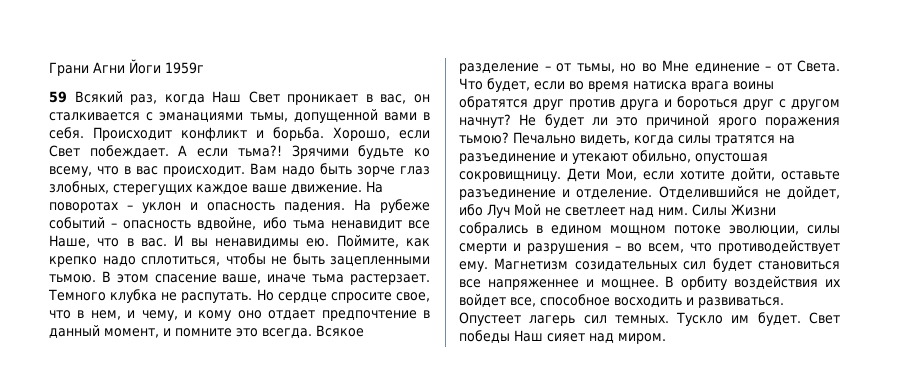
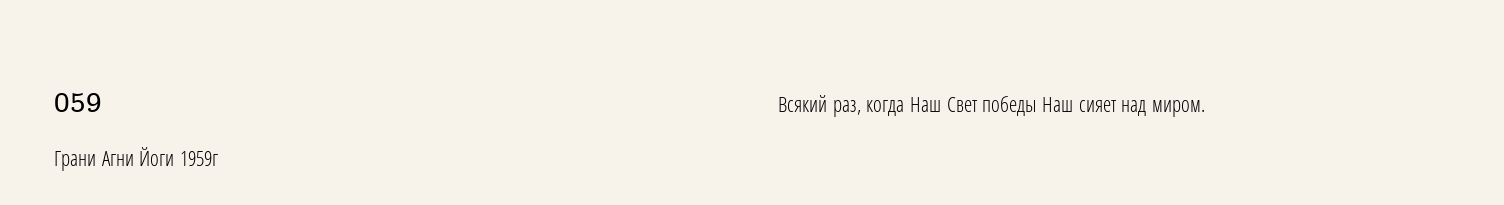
+ 059
- 59 Всякий раз, когда Наш Свет проникает в вас, он сталкивается с эманациями тьмы, допущенной вами в себя. Происходит конфликт и борьба. Хорошо, если Свет побеждает. А если тьма?! Зрячими будьте ко всему, что в вас происходит. Вам надо быть зорче глаз злобных, стерегущих каждое ваше движение. На поворотах – уклон и опасность падения. На рубеже событий – опасность вдвойне, ибо тьма ненавидит все Наше, что в вас. И вы ненавидимы ею. Поймите, как крепко надо сплотиться, чтобы не быть зацепленными тьмою. В этом спасение ваше, иначе тьма растерзает. Темного клубка не распутать. Но сердце спросите свое, что в нем, и чему, и кому оно отдает предпочтение в данный момент, и помните это всегда. Всякое разделение – от тьмы, но во Мне единение – от Света. Что будет, если во время натиска врага воины обратятся друг против друга и бороться друг с другом начнут? Не будет ли это причиной ярого поражения тьмою? Печально видеть, когда силы тратятся на разъединение и утекают обильно, опустошая сокровищницу. Дети Мои, если хотите дойти, оставьте разъединение и отделение. Отделившийся не дойдет, ибо Луч Мой не светлеет над ним. Силы Жизни собрались в едином мощном потоке эволюции, силы смерти и разрушения – во всем, что противодействует ему. Магнетизм созидательных сил будет становиться все напряженнее и мощнее. В орбиту воздействия их войдет все, способное восходить и развиваться. Опустеет лагерь сил темных. Тускло им будет. Свет победы Hаш сияет над миром.
+ Всякий раз, когда Наш Свет победы Hаш сияет над миром.

